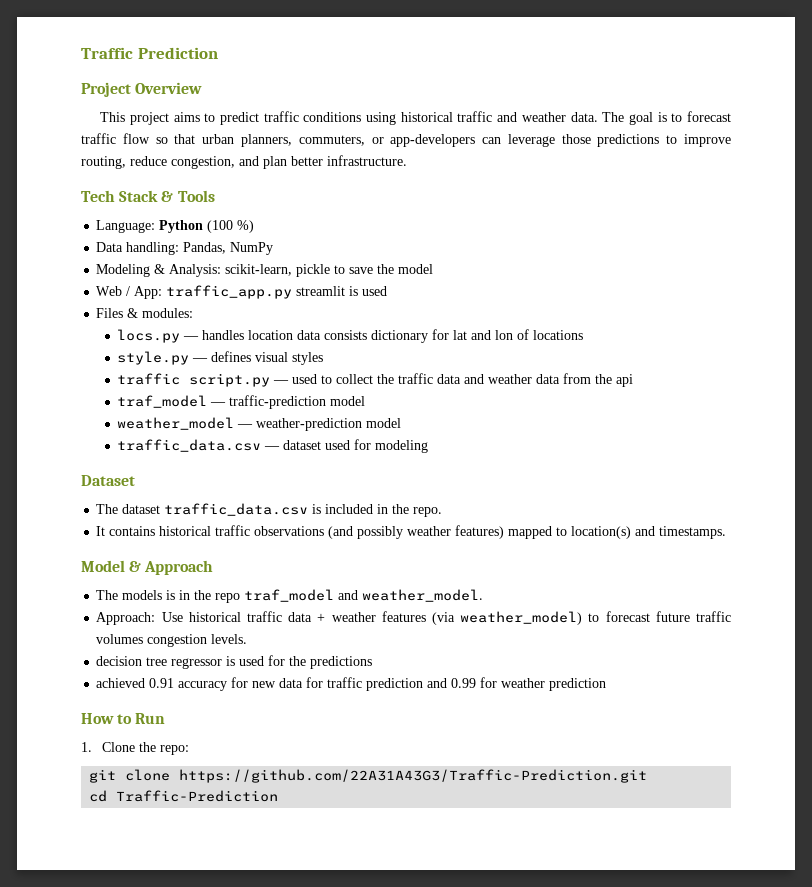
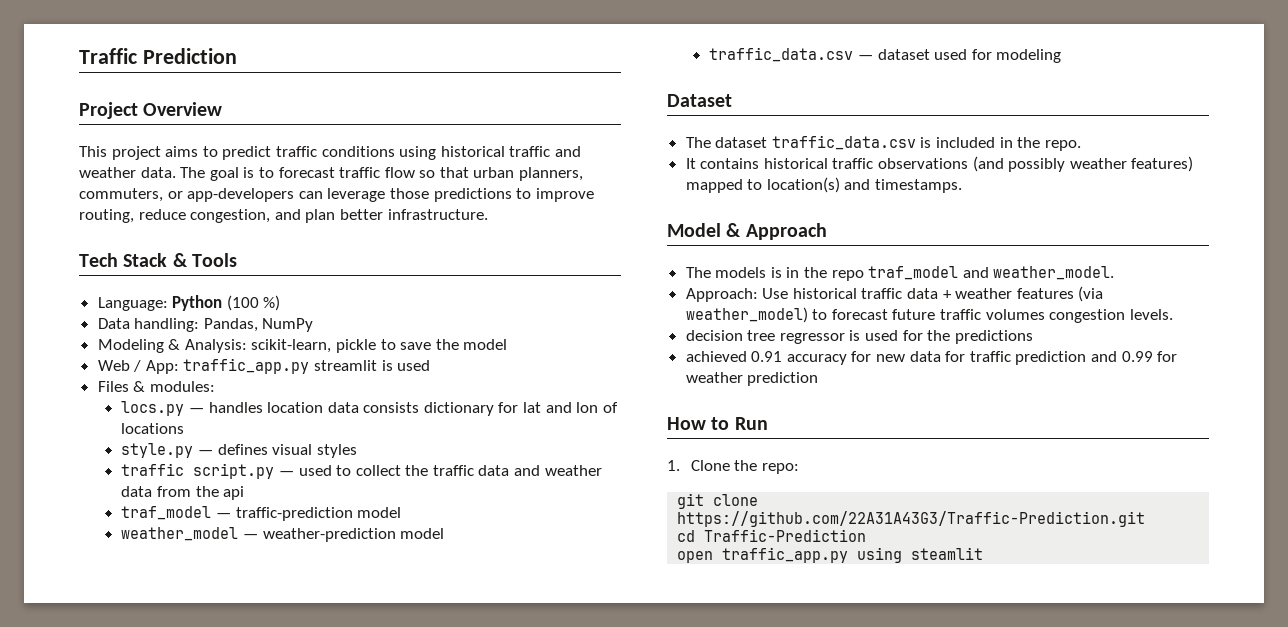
+ open traffic_app.py using steamlit

